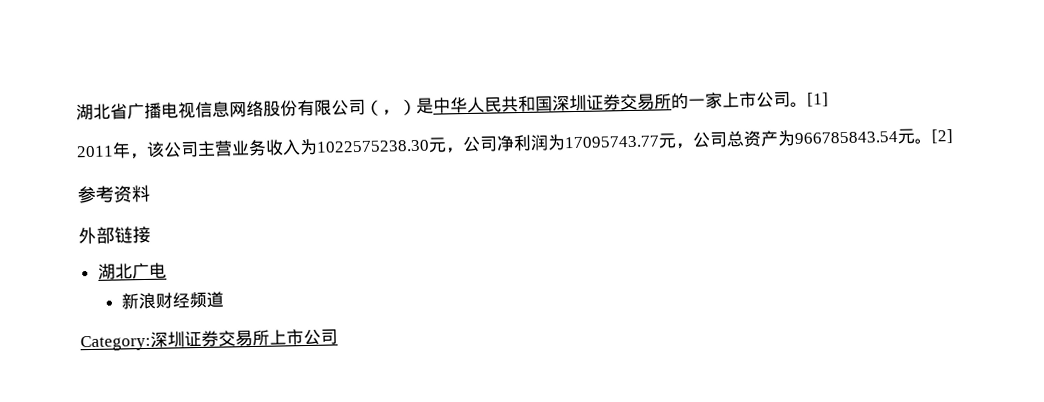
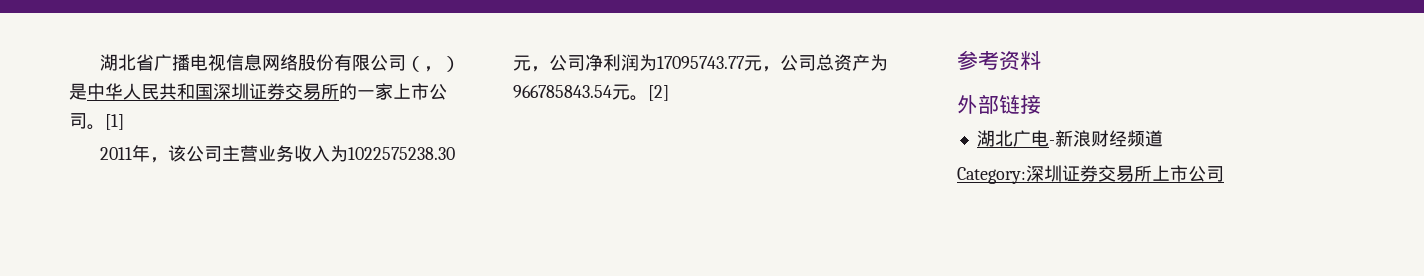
- 湖北广电
- 新浪财经频道
+ 湖北广电-新浪财经频道

